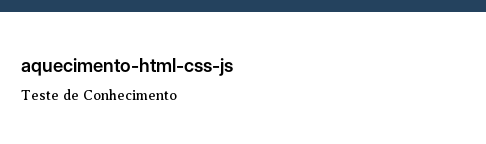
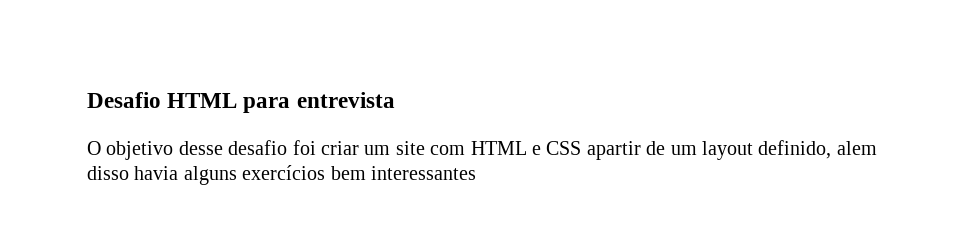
- aquecimento-html-css-js
- Teste de Conhecimento
+ Desafio HTML para entrevista
+ O objetivo desse desafio foi criar um site com HTML e CSS apartir de um layout definido, alem disso havia alguns exercícios bem interessantes

